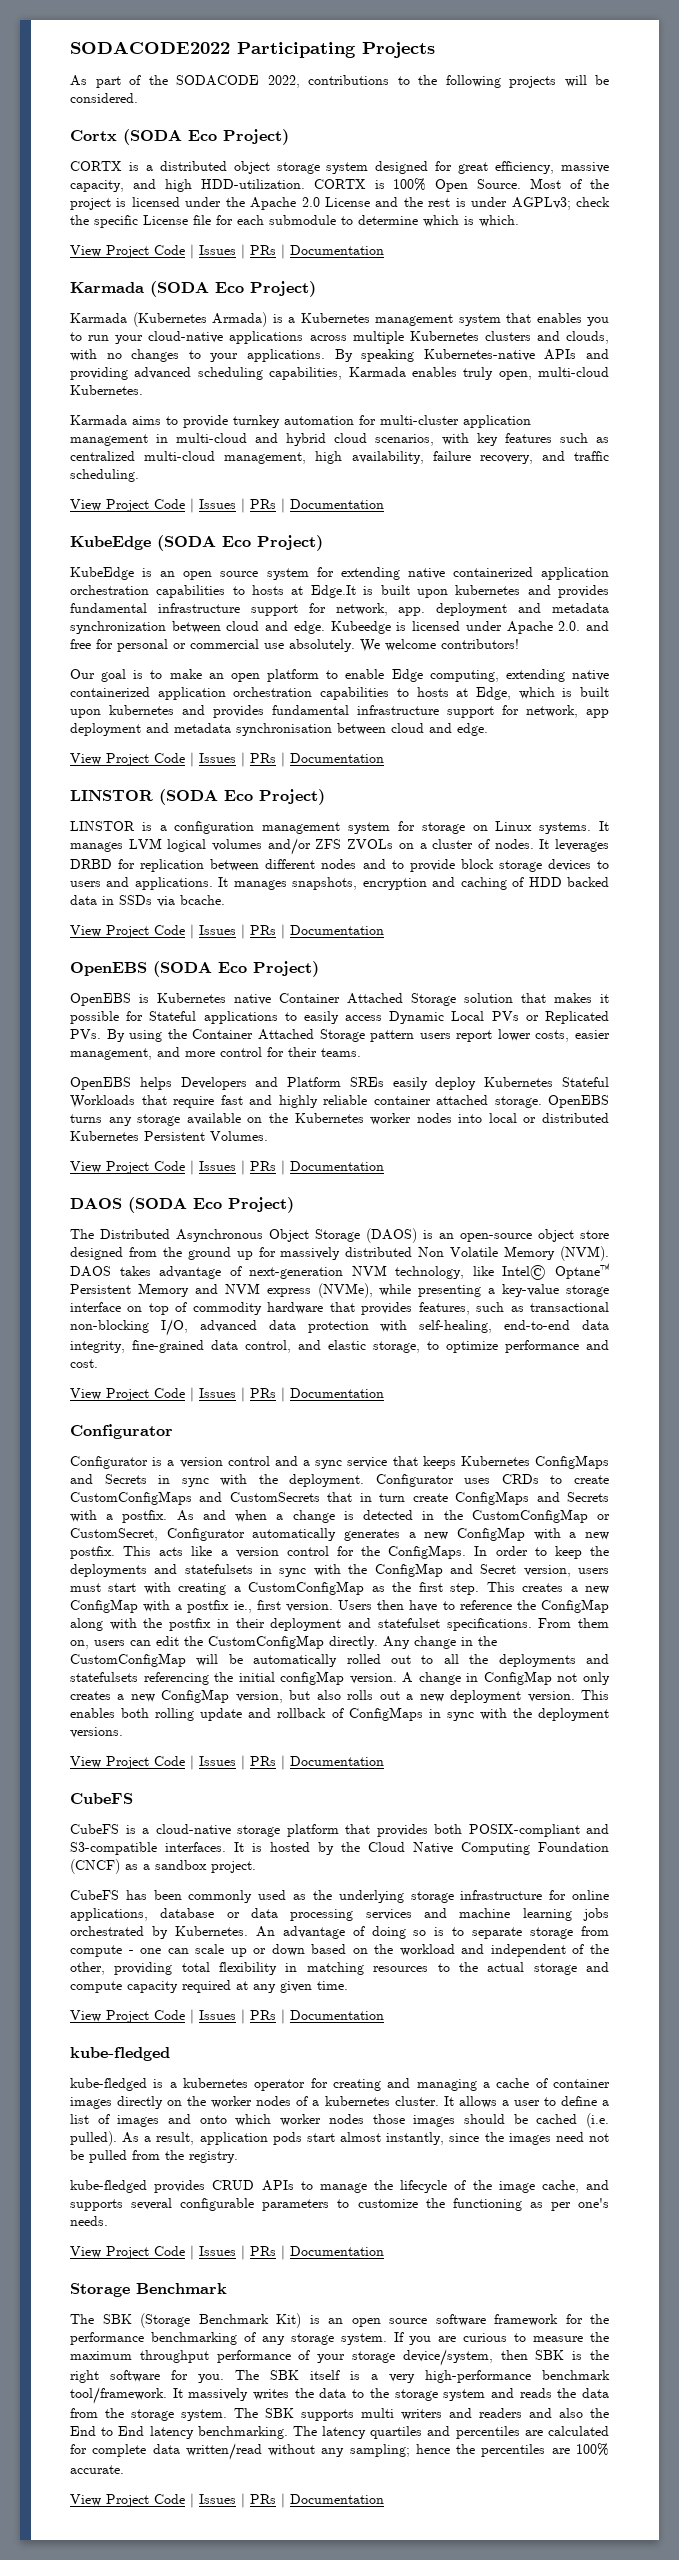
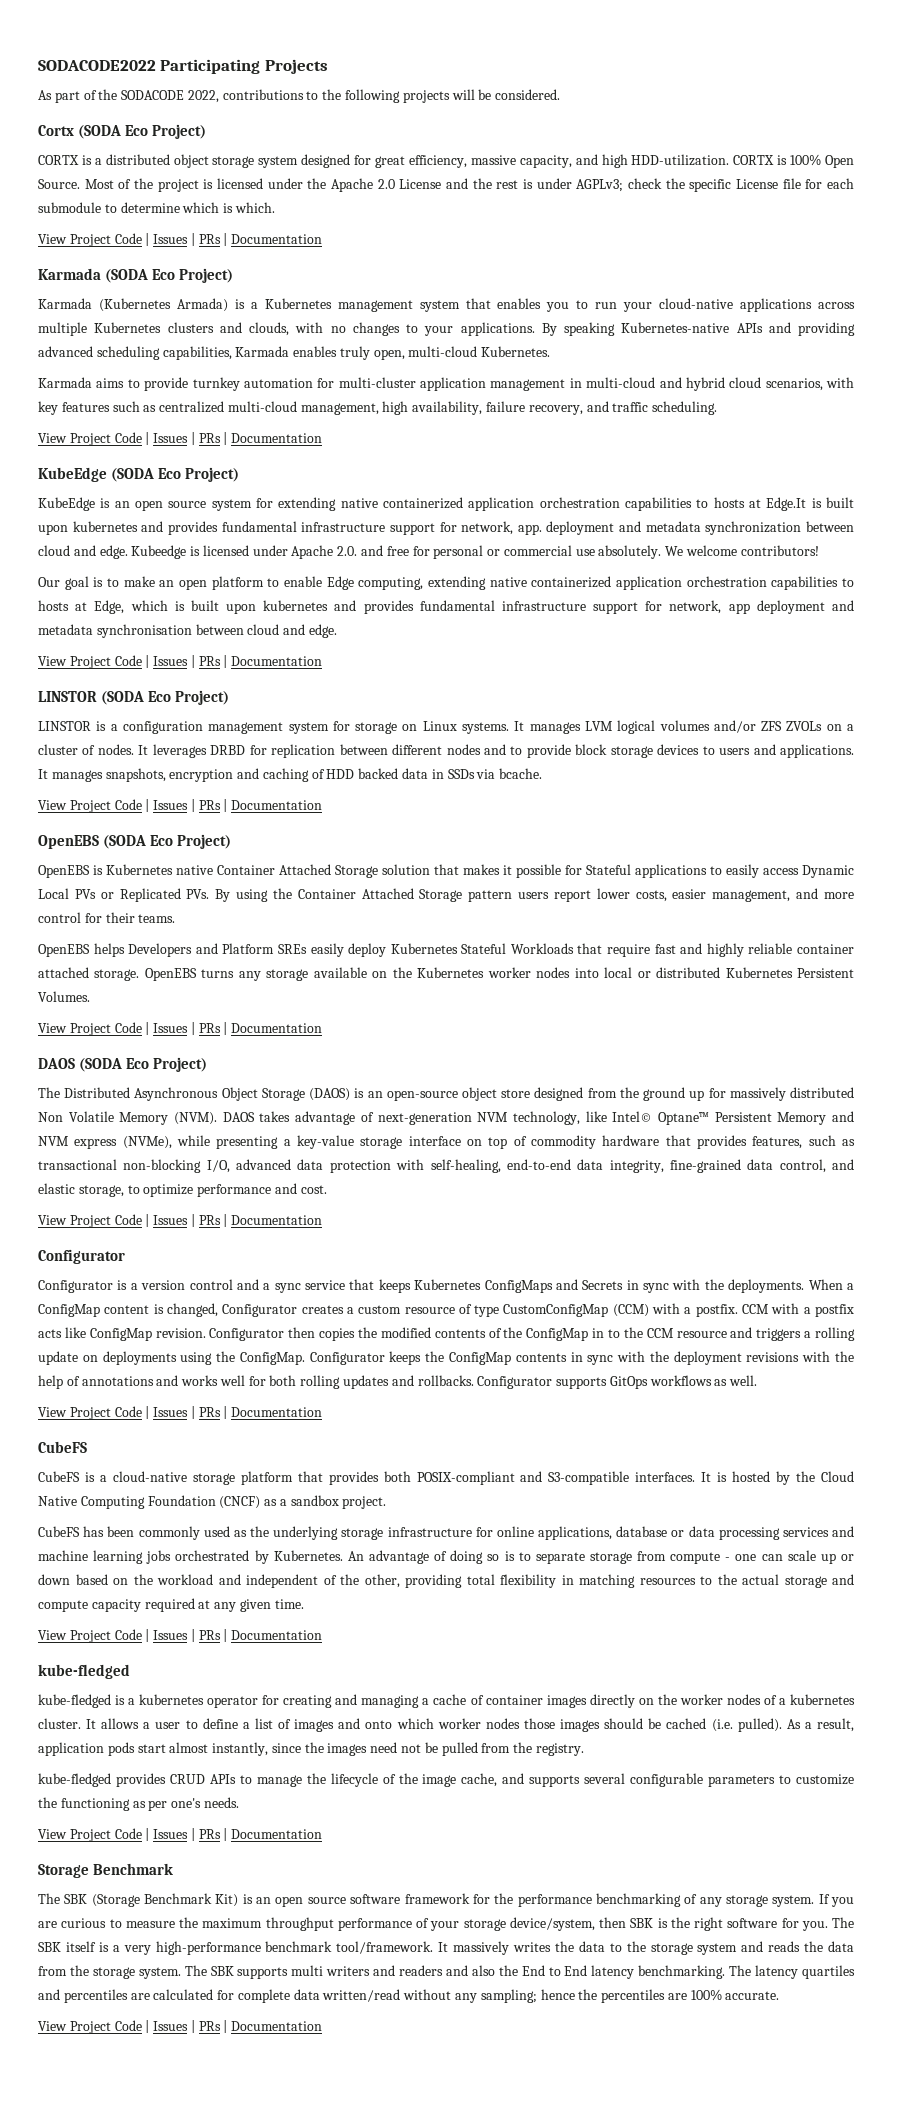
- Configurator is a version control and a sync service that keeps Kubernetes ConfigMaps and Secrets in sync with the deployment. Configurator uses CRDs to create CustomConfigMaps and CustomSecrets that in turn create ConfigMaps and Secrets with a postfix. As and when a change is detected in the CustomConfigMap or CustomSecret, Configurator automatically generates a new ConfigMap with a new postfix. This acts like a version control for the ConfigMaps. In order to keep the deployments and statefulsets in sync with the ConfigMap and Secret version, users must start with creating a CustomConfigMap as the first step. This creates a new ConfigMap with a postfix ie., first version. Users then have to reference the ConfigMap along with the postfix in their deployment and statefulset specifications. From them on, users can edit the CustomConfigMap directly. Any change in the CustomConfigMap will be automatically rolled out to all the deployments and statefulsets referencing the initial configMap version. A change in ConfigMap not only creates a new ConfigMap version, but also rolls out a new deployment version. This enables both rolling update and rollback of ConfigMaps in sync with the deployment versions.
+ Configurator is a version control and a sync service that keeps Kubernetes ConfigMaps and Secrets in sync with the deployments. When a ConfigMap content is changed, Configurator creates a custom resource of type CustomConfigMap (CCM) with a postfix. CCM with a postfix acts like ConfigMap revision. Configurator then copies the modified contents of the ConfigMap in to the CCM resource and triggers a rolling update on deployments using the ConfigMap. Configurator keeps the ConfigMap contents in sync with the deployment revisions with the help of annotations and works well for both rolling updates and rollbacks. Configurator supports GitOps workflows as well.

